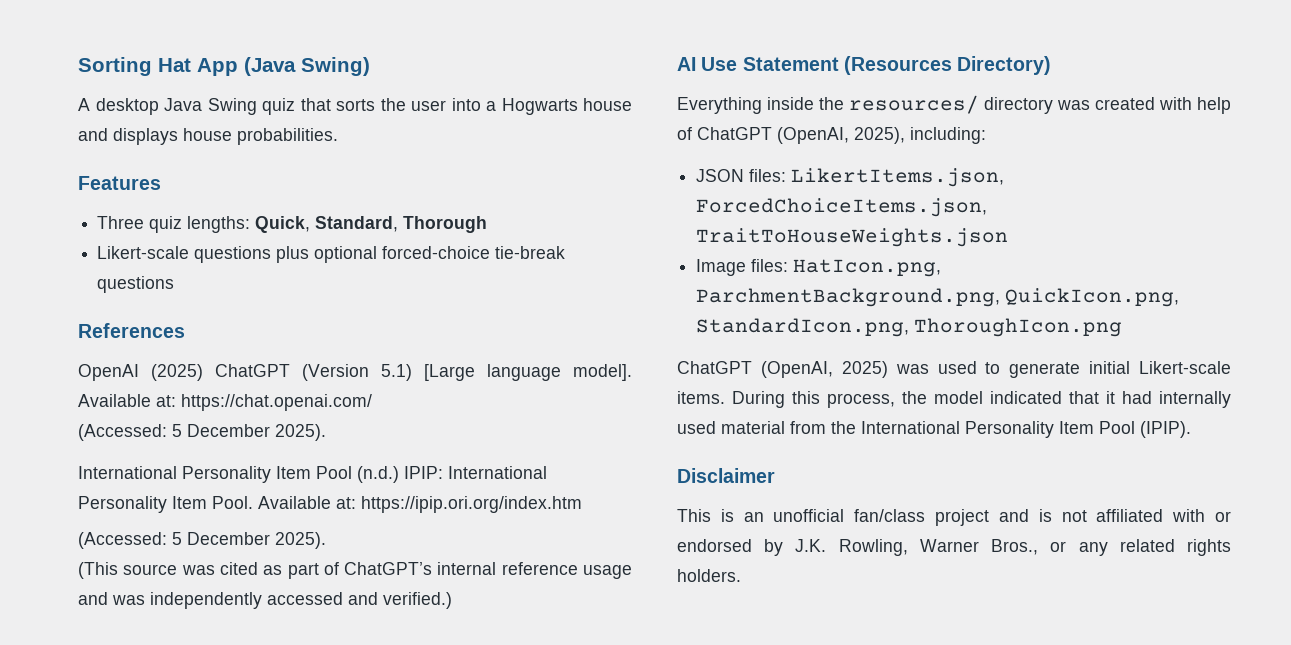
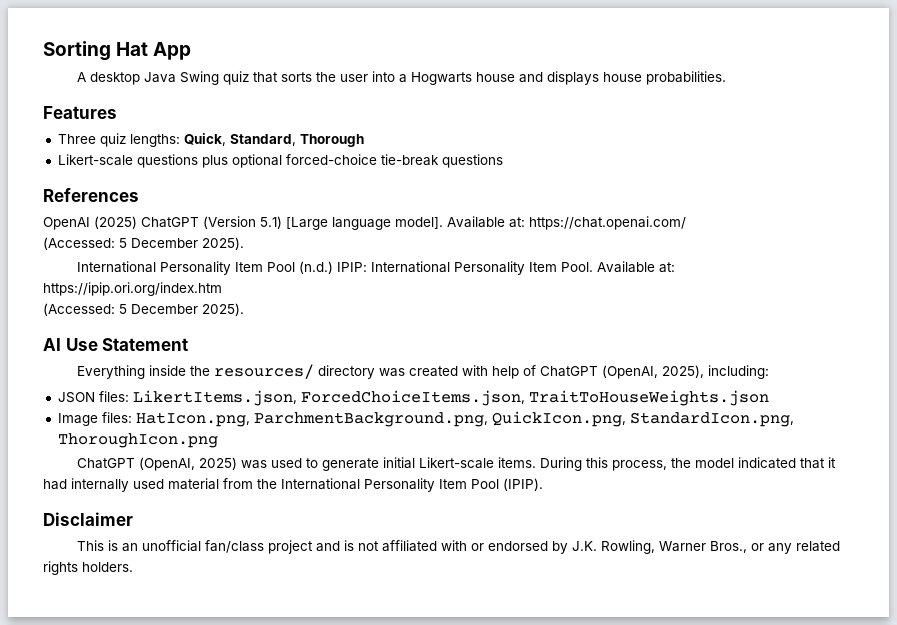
- Sorting Hat App (Java Swing)
+ Sorting Hat App
- (This source was cited as part of ChatGPT’s internal reference usage and was independently accessed and verified.)
- AI Use Statement (Resources Directory)
+ AI Use Statement

